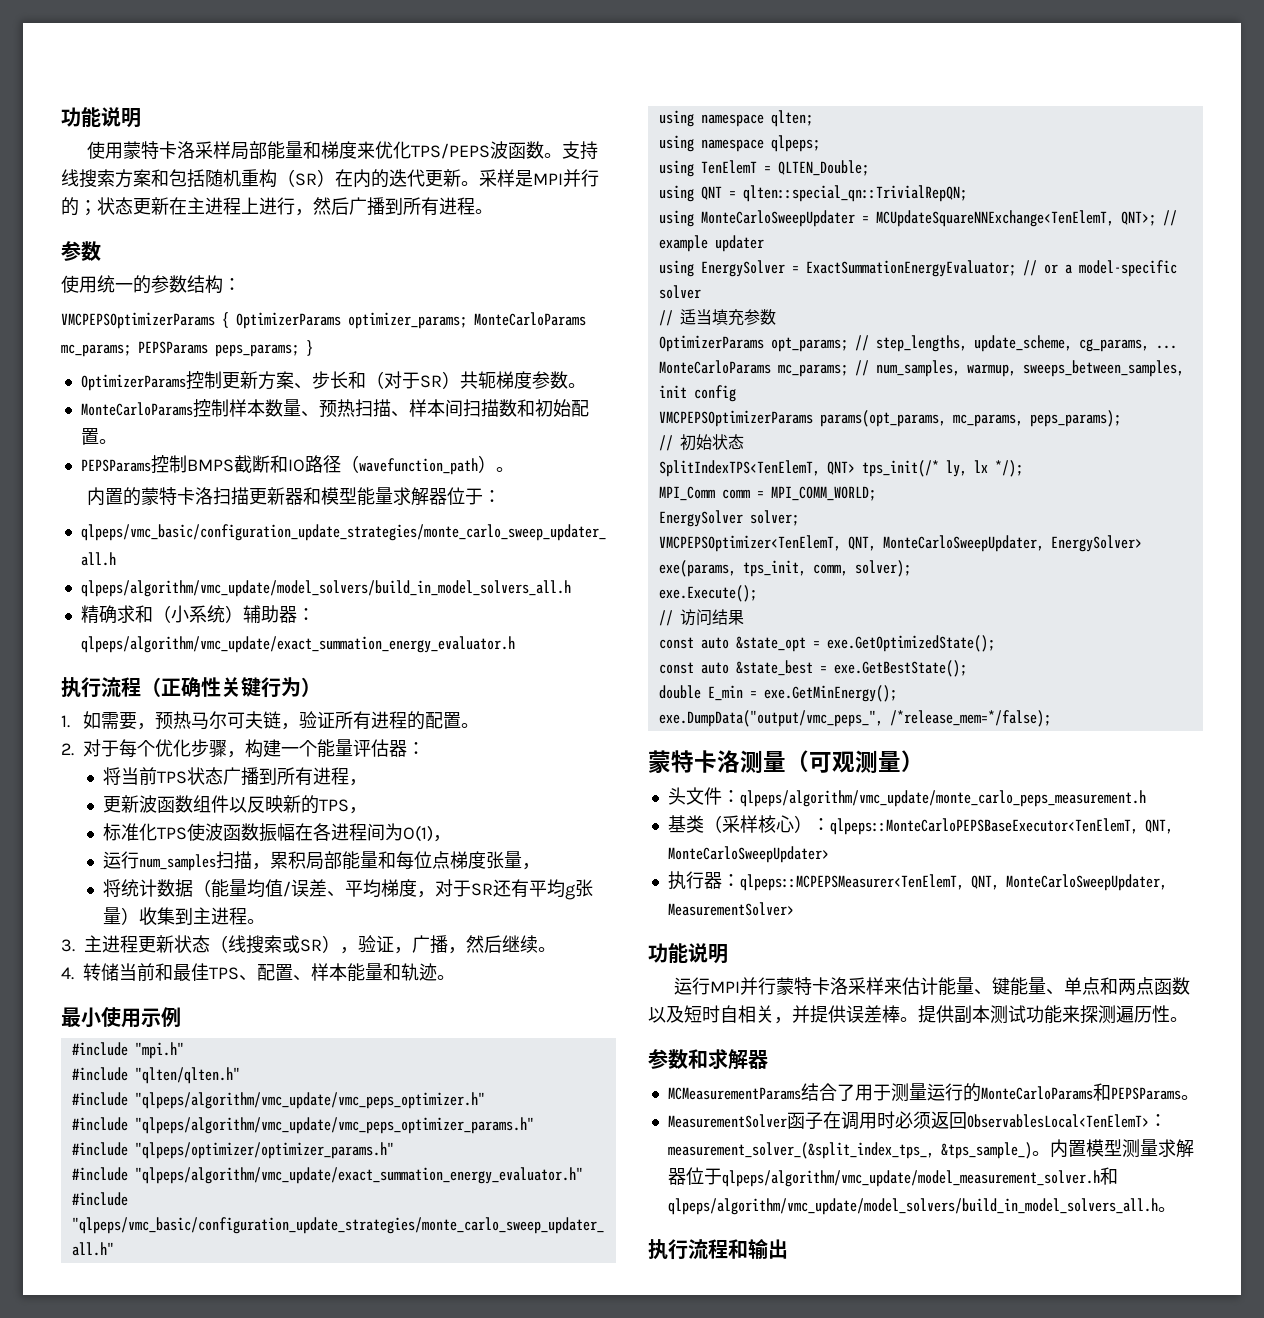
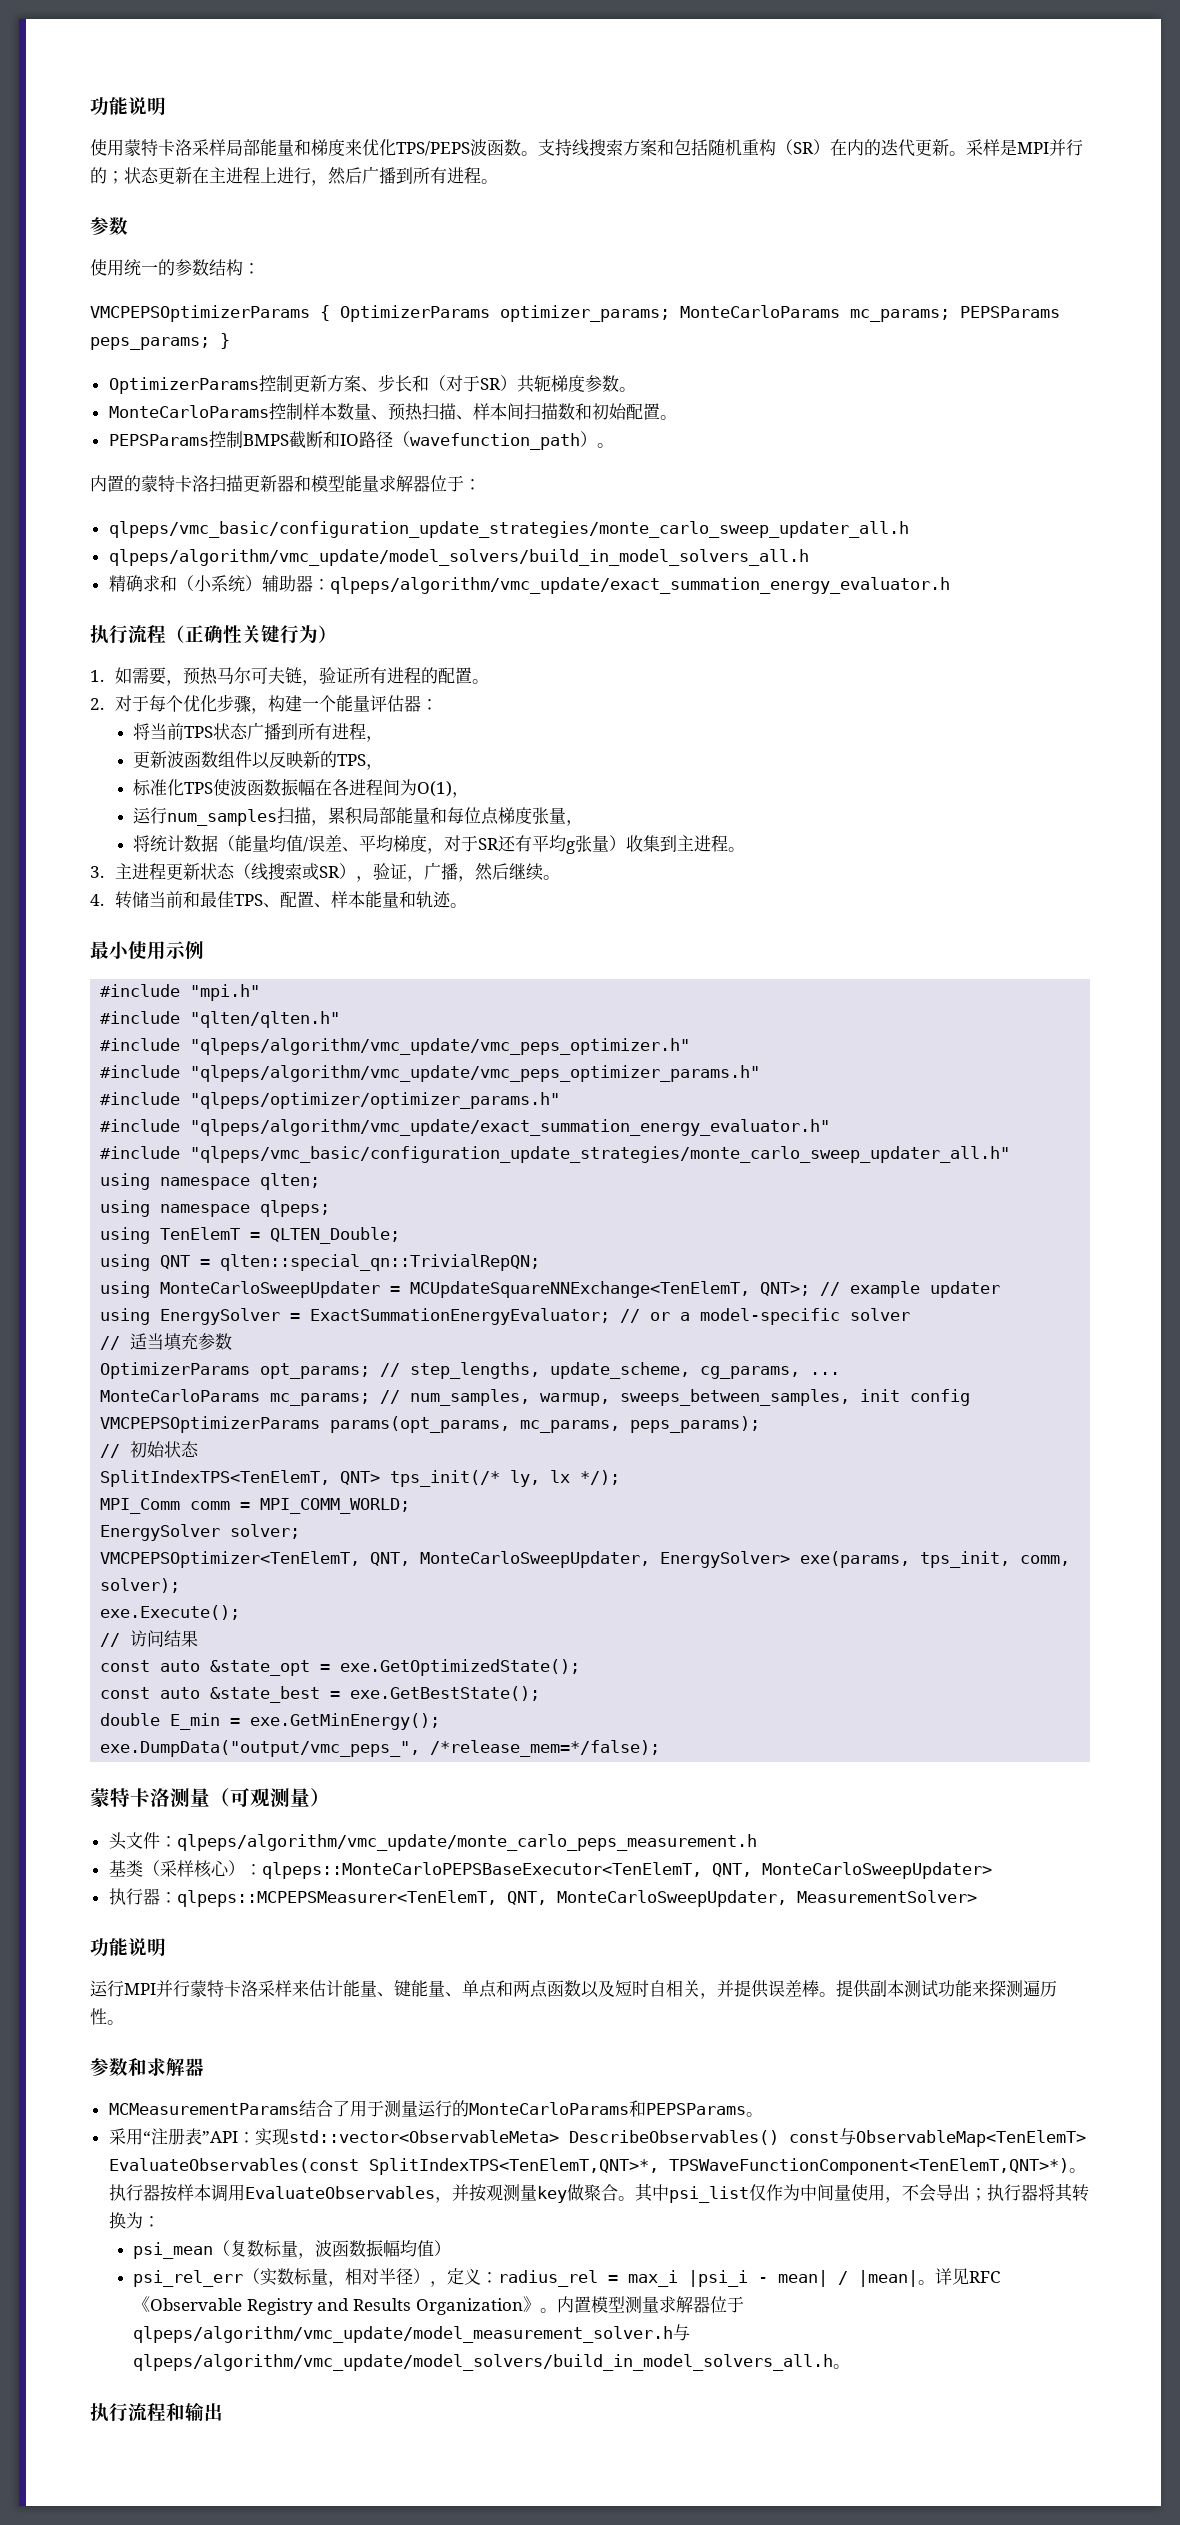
- MeasurementSolver函子在调用时必须返回ObservablesLocal<TenElemT>：measurement_solver_(&split_index_tps_, &tps_sample_)。
+ 采用“注册表”API：实现std::vector<ObservableMeta> DescribeObservables() const与ObservableMap<TenElemT> EvaluateObservables(const SplitIndexTPS<TenElemT,QNT>*, TPSWaveFunctionComponent<TenElemT,QNT>*)。执行器按样本调用EvaluateObservables，并按观测量key做聚合。其中psi_list仅作为中间量使用，不会导出；执行器将其转换为：
+ psi_mean（复数标量，波函数振幅均值）
+ psi_rel_err（实数标量，相对半径），定义：radius_rel = max_i |psi_i - mean| / |mean|。详见RFC《Observable Registry and Results Organization》。
- 内置模型测量求解器位于qlpeps/algorithm/vmc_update/model_measurement_solver.h和qlpeps/algorithm/vmc_update/model_solvers/build_in_model_solvers_all.h。
+ 内置模型测量求解器位于qlpeps/algorithm/vmc_update/model_measurement_solver.h与qlpeps/algorithm/vmc_update/model_solvers/build_in_model_solvers_all.h。

